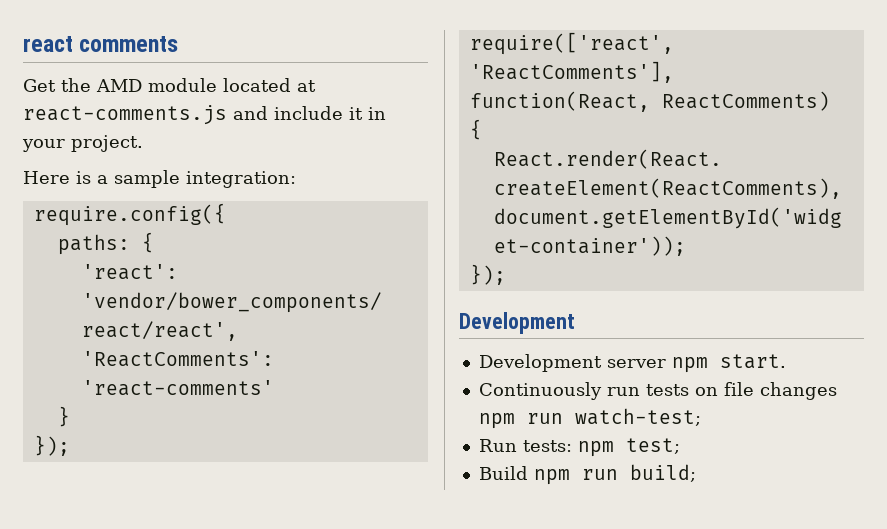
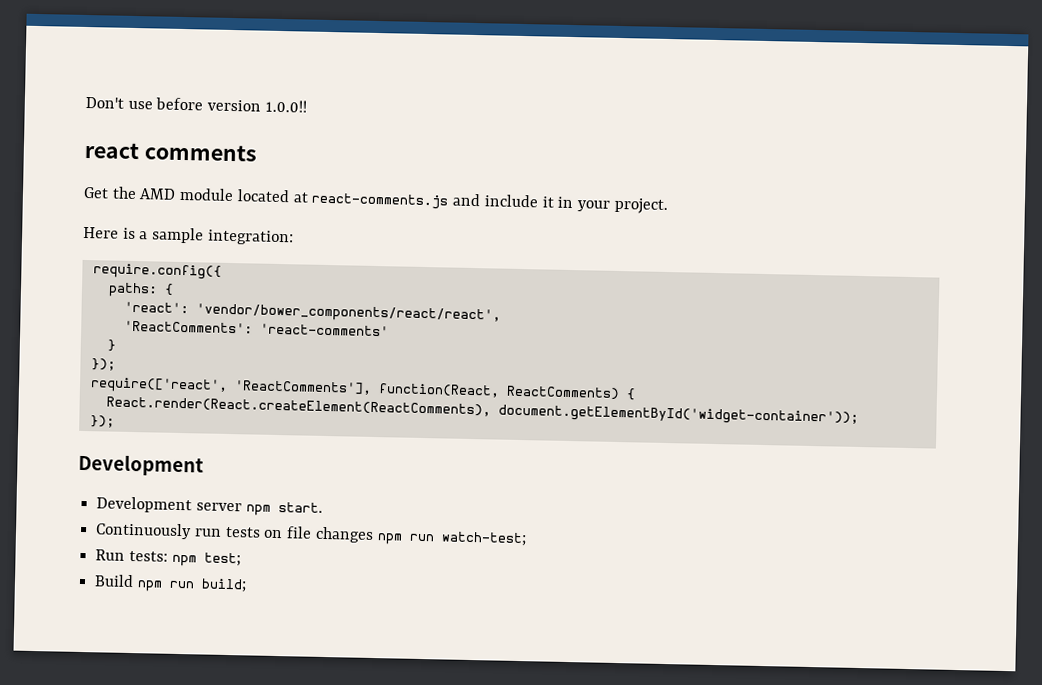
+ Don't use before version 1.0.0!!

